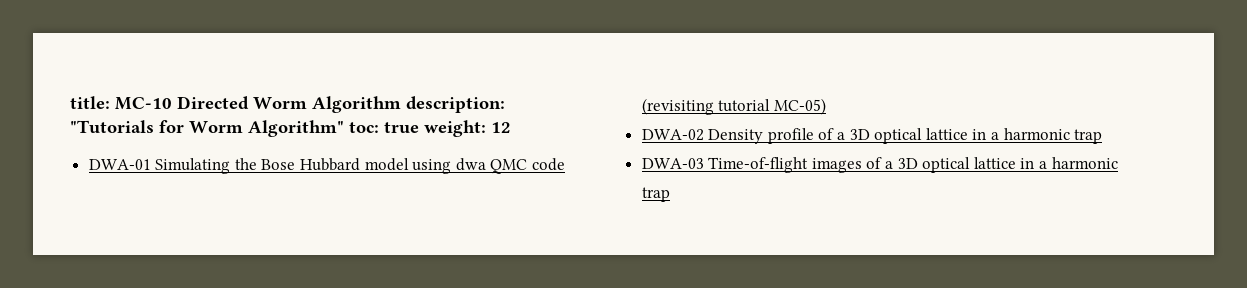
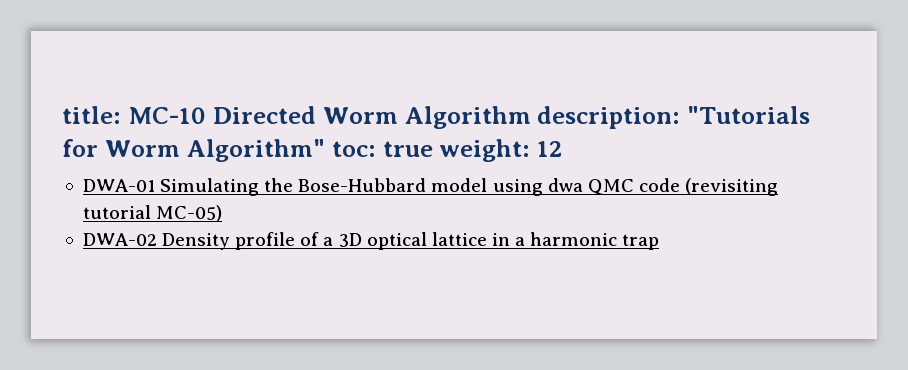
- DWA-01 Simulating the Bose Hubbard model using dwa QMC code (revisiting tutorial MC-05)
+ DWA-01 Simulating the Bose-Hubbard model using dwa QMC code (revisiting tutorial MC-05)
- DWA-03 Time-of-flight images of a 3D optical lattice in a harmonic trap

